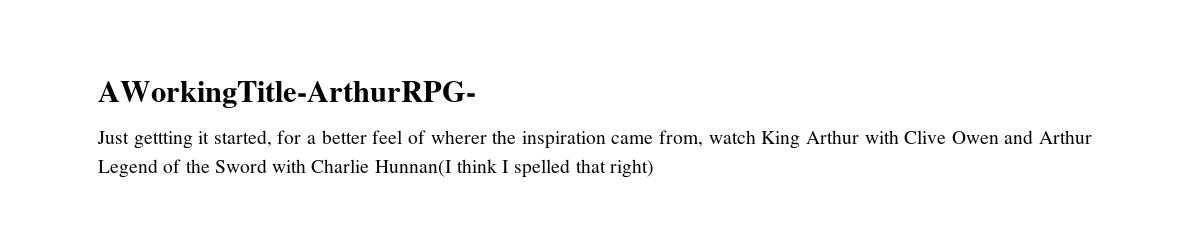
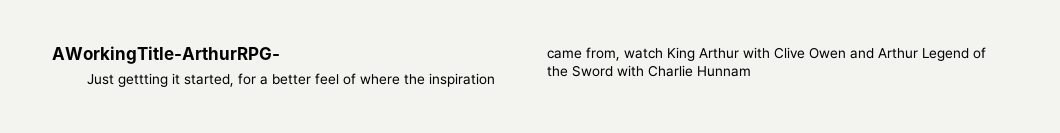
- Just gettting it started, for a better feel of wherer the inspiration came from, watch King Arthur with Clive Owen and Arthur Legend of the Sword with Charlie Hunnan(I think I spelled that right)
+ Just gettting it started, for a better feel of where the inspiration came from, watch King Arthur with Clive Owen and Arthur Legend of the Sword with Charlie Hunnam

